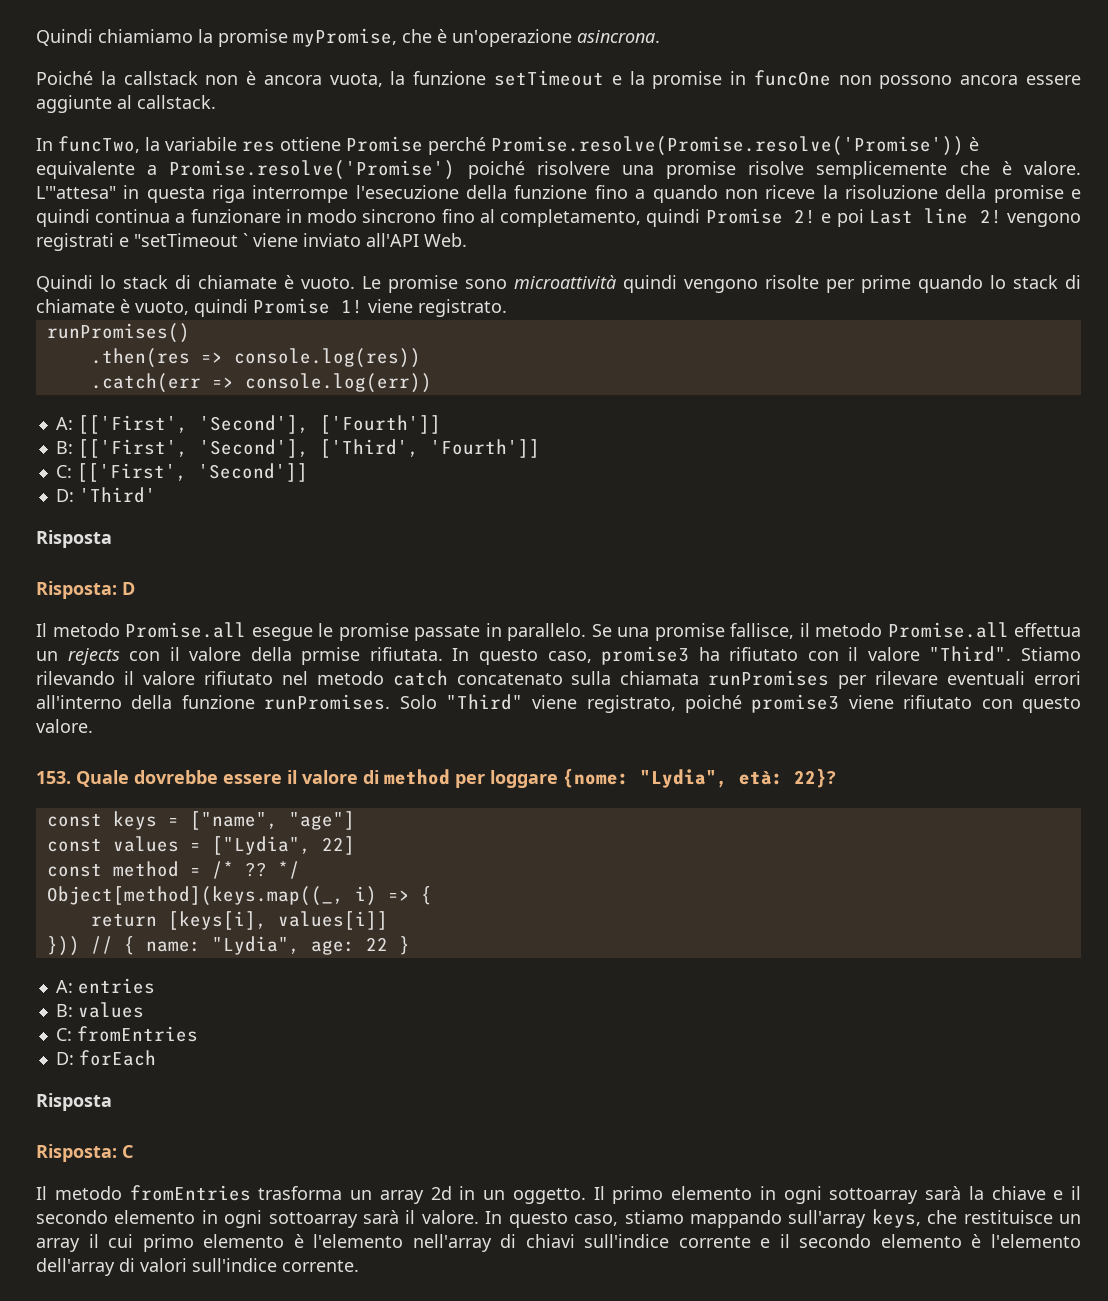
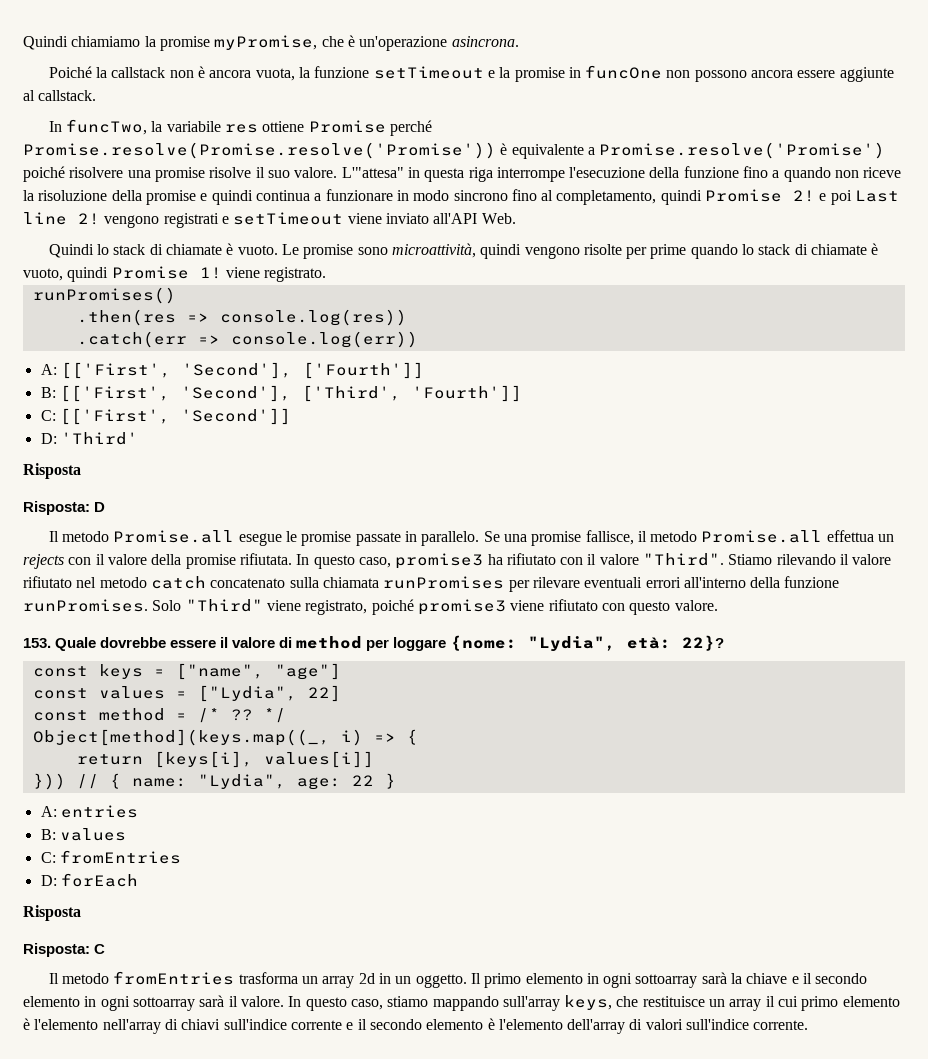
- In funcTwo, la variabile res ottiene Promise perché Promise.resolve(Promise.resolve('Promise')) è equivalente a Promise.resolve('Promise') poiché risolvere una promise risolve semplicemente che è valore.
+ In funcTwo, la variabile res ottiene Promise perché Promise.resolve(Promise.resolve('Promise')) è equivalente a Promise.resolve('Promise') poiché risolvere una promise risolve il suo valore.
- L'"attesa" in questa riga interrompe l'esecuzione della funzione fino a quando non riceve la risoluzione della promise e quindi continua a funzionare in modo sincrono fino al completamento, quindi Promise 2! e poi Last line 2! vengono registrati e "setTimeout ` viene inviato all'API Web.
+ L'"attesa" in questa riga interrompe l'esecuzione della funzione fino a quando non riceve la risoluzione della promise e quindi continua a funzionare in modo sincrono fino al completamento, quindi Promise 2! e poi Last line 2! vengono registrati e setTimeout viene inviato all'API Web.
- Le promise sono microattività quindi vengono risolte per prime quando lo stack di chiamate è vuoto, quindi Promise 1! viene registrato.
+ Le promise sono microattività, quindi vengono risolte per prime quando lo stack di chiamate è vuoto, quindi Promise 1! viene registrato.
- Se una promise fallisce, il metodo Promise.all effettua un rejects con il valore della prmise rifiutata.
+ Se una promise fallisce, il metodo Promise.all effettua un rejects con il valore della promise rifiutata.

